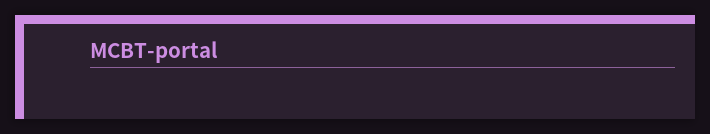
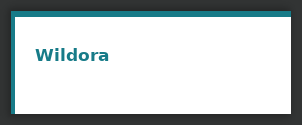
- MCBT-portal
+ Wildora

